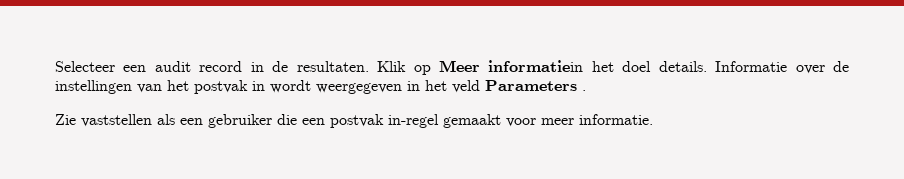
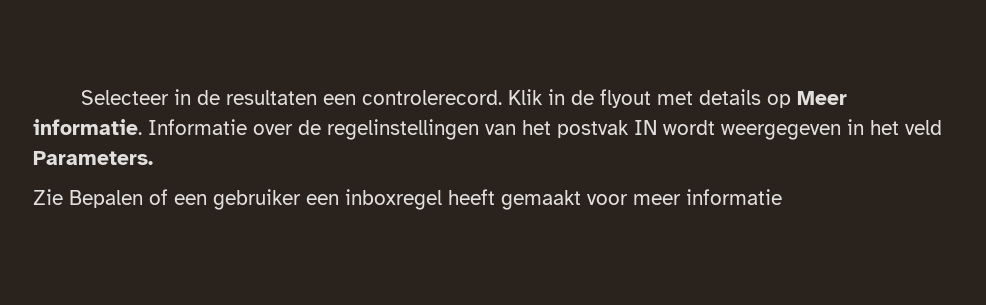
- Selecteer een audit record in de resultaten. Klik op Meer informatiein het doel details.
+ Selecteer in de resultaten een controlerecord. Klik in de flyout met details op Meer informatie.
- Informatie over de instellingen van het postvak in wordt weergegeven in het veld Parameters .
+ Informatie over de regelinstellingen van het postvak IN wordt weergegeven in het veld Parameters.
- Zie vaststellen als een gebruiker die een postvak in-regel gemaakt voor meer informatie.
+ Zie Bepalen of een gebruiker een inboxregel heeft gemaakt voor meer informatie

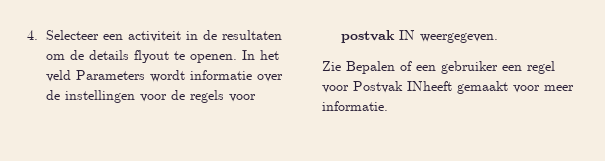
- Selecteer in de resultaten een controlerecord. Klik in de flyout met details op Meer informatie. Informatie over de regelinstellingen van het postvak IN wordt weergegeven in het veld Parameters.
+ 4. Selecteer een activiteit in de resultaten om de details flyout te openen. In het veld Parameters wordt informatie over de instellingen voor de regels voor postvak IN weergegeven.
- Zie Bepalen of een gebruiker een inboxregel heeft gemaakt voor meer informatie
+ Zie Bepalen of een gebruiker een regel voor Postvak INheeft gemaakt voor meer informatie.

